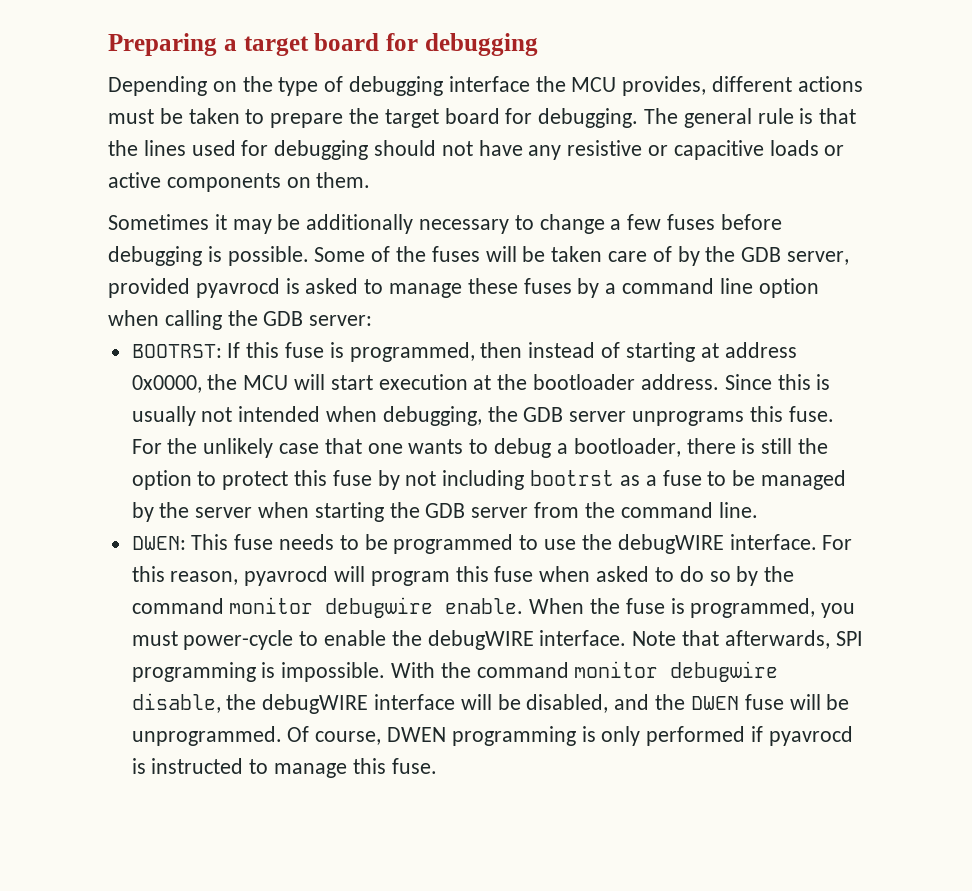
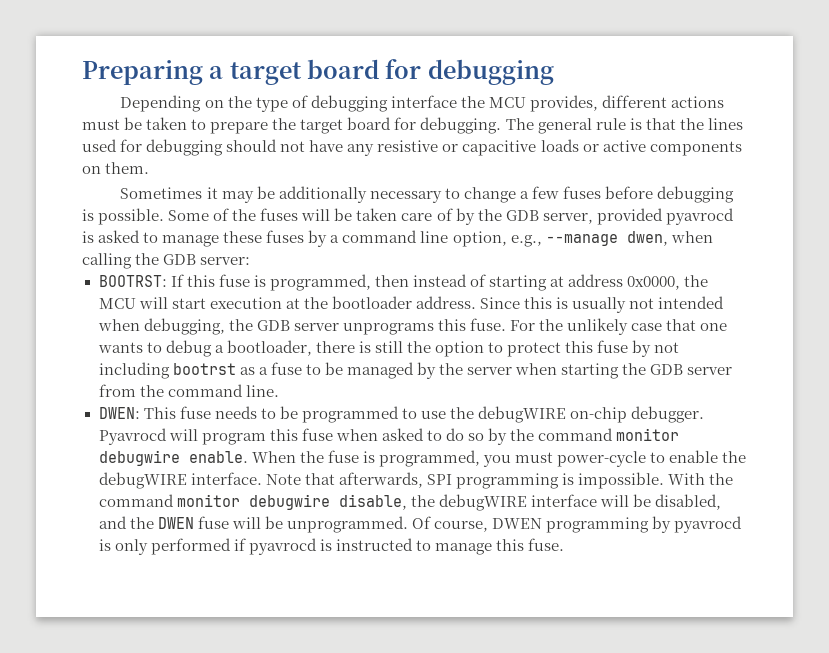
- Some of the fuses will be taken care of by the GDB server, provided pyavrocd is asked to manage these fuses by a command line option when calling the GDB server:
+ Some of the fuses will be taken care of by the GDB server, provided pyavrocd is asked to manage these fuses by a command line option, e.g., --manage dwen, when calling the GDB server:
- DWEN: This fuse needs to be programmed to use the debugWIRE interface. For this reason, pyavrocd will program this fuse when asked to do so by the command monitor debugwire enable.
+ DWEN: This fuse needs to be programmed to use the debugWIRE on-chip debugger. Pyavrocd will program this fuse when asked to do so by the command monitor debugwire enable.
- Of course, DWEN programming is only performed if pyavrocd is instructed to manage this fuse.
+ Of course, DWEN programming by pyavrocd is only performed if pyavrocd is instructed to manage this fuse.

